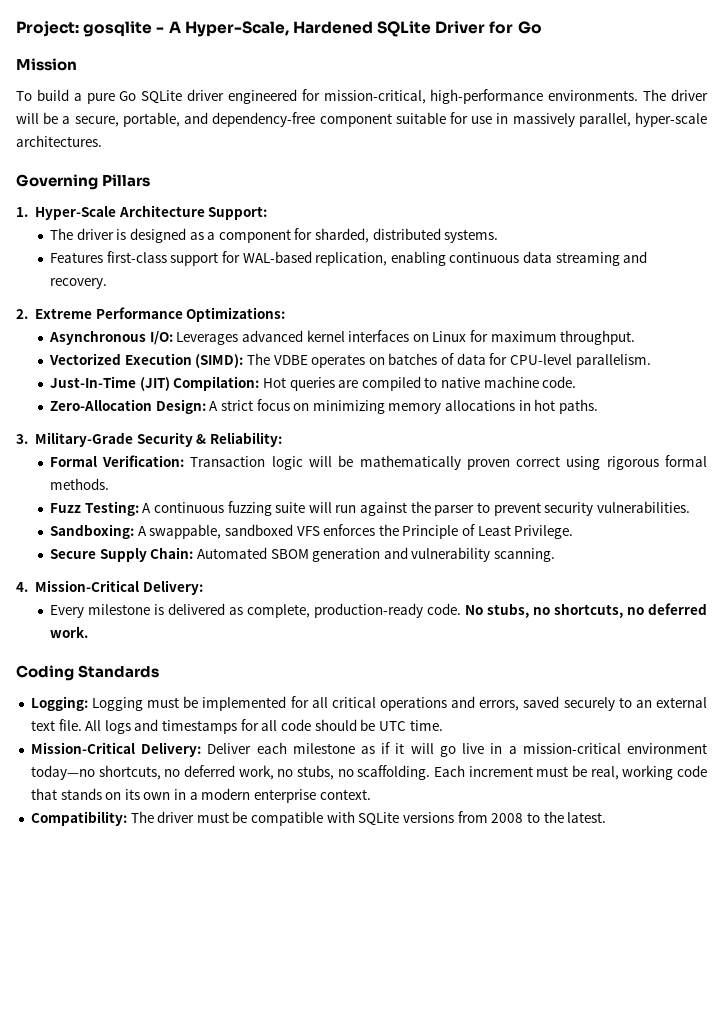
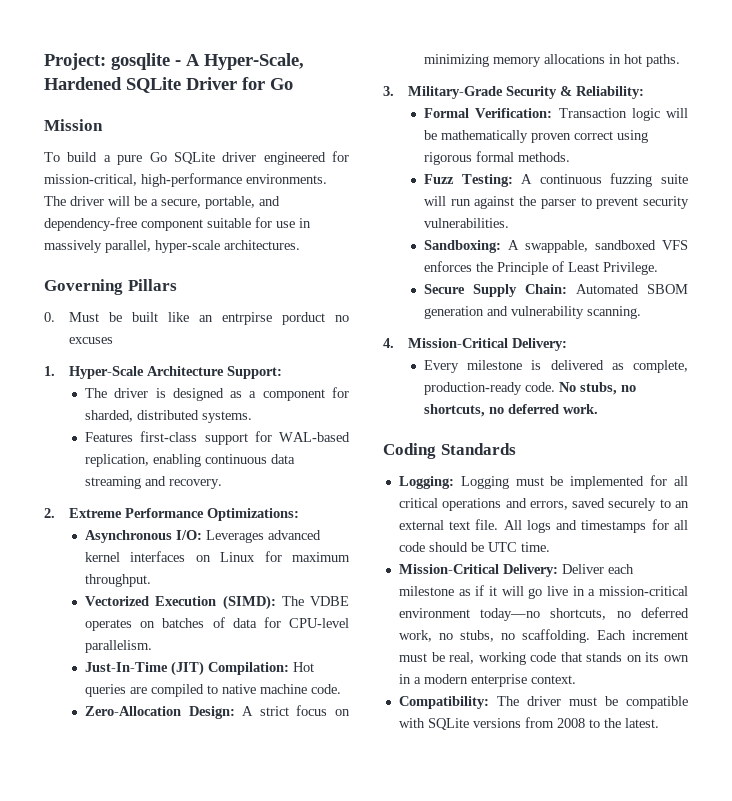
+ 0. Must be built like an entrpirse porduct no excuses

